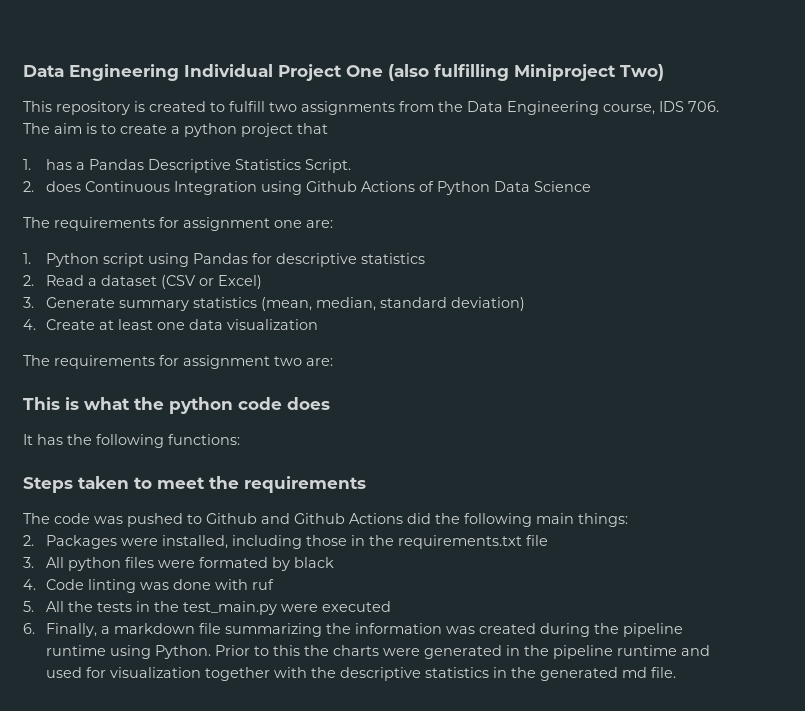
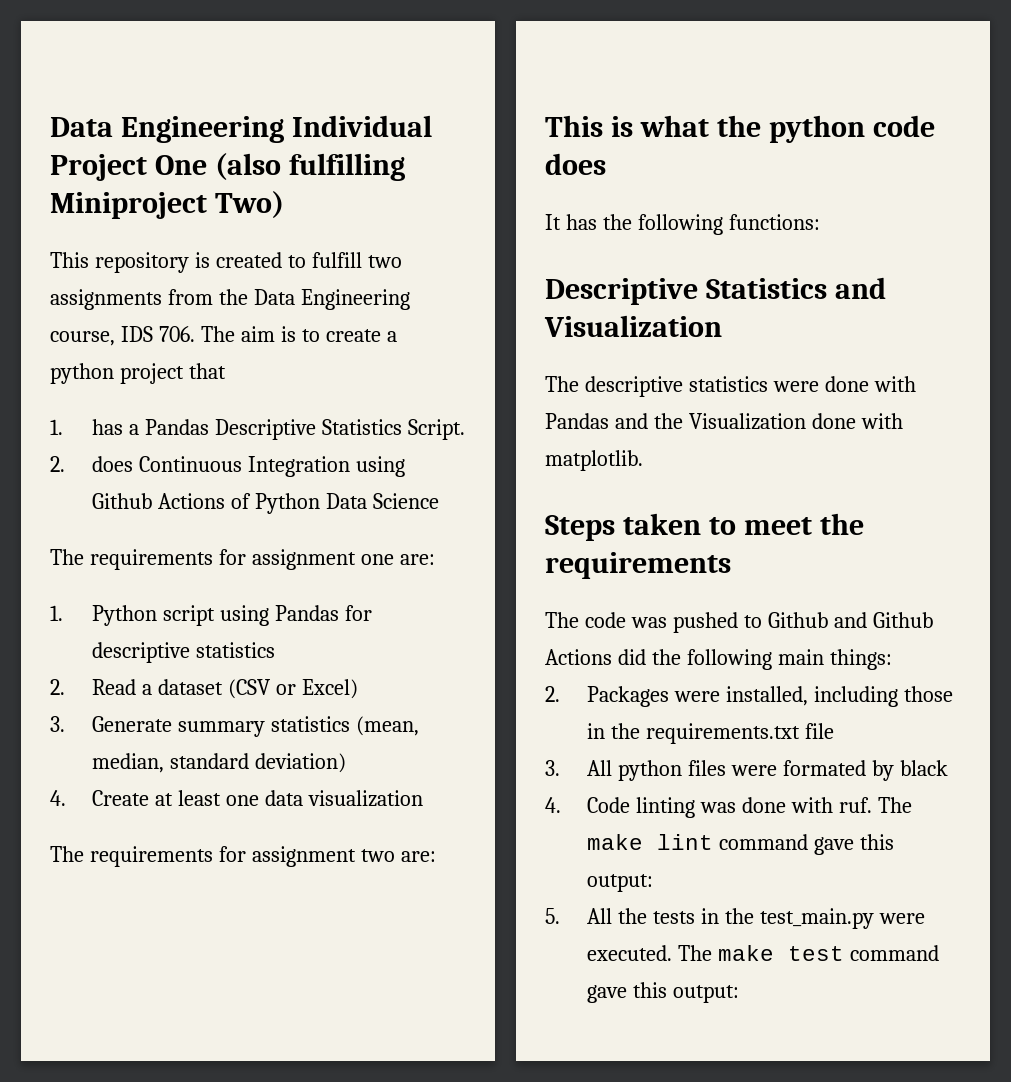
+ Descriptive Statistics and Visualization
+ The descriptive statistics were done with Pandas and the Visualization done with matplotlib.
- 4. Code linting was done with ruf
+ 4. Code linting was done with ruf. The make lint command gave this output:
- 5. All the tests in the test_main.py were executed
- 6. Finally, a markdown file summarizing the information was created during the pipeline runtime using Python. Prior to this the charts were generated in the pipeline runtime and used for visualization together with the descriptive statistics in the generated md file.
+ 5. All the tests in the test_main.py were executed. The make test command gave this output:

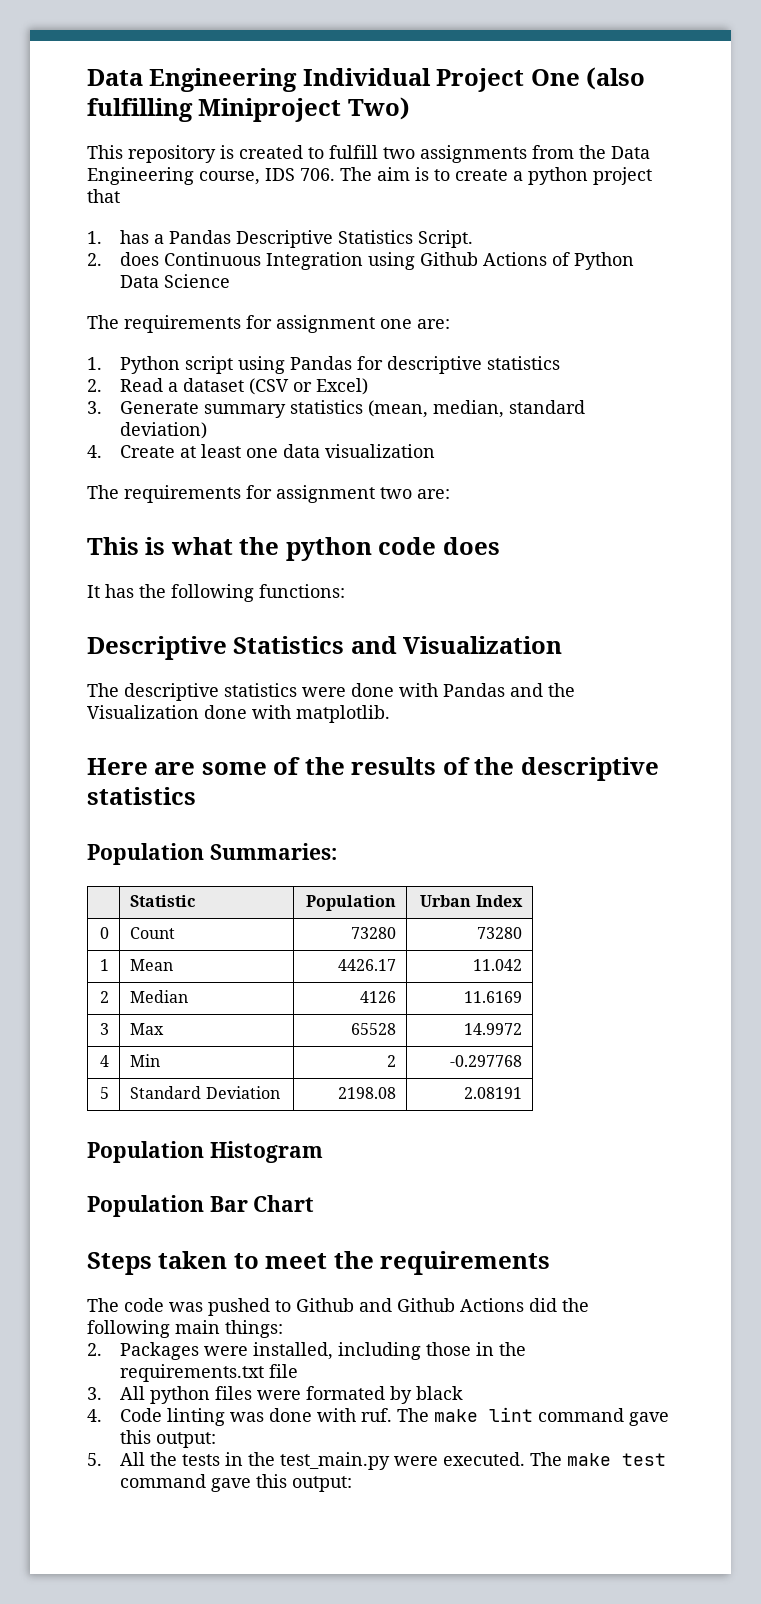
+ Here are some of the results of the descriptive statistics
+ Population Summaries:
+ | Statistic | Population | Urban Index
+ 0 | Count | 73280 | 73280
+ 1 | Mean | 4426.17 | 11.042
+ 2 | Median | 4126 | 11.6169
+ 3 | Max | 65528 | 14.9972
+ 4 | Min | 2 | -0.297768
+ 5 | Standard Deviation | 2198.08 | 2.08191
+ Population Histogram
+ Population Bar Chart

